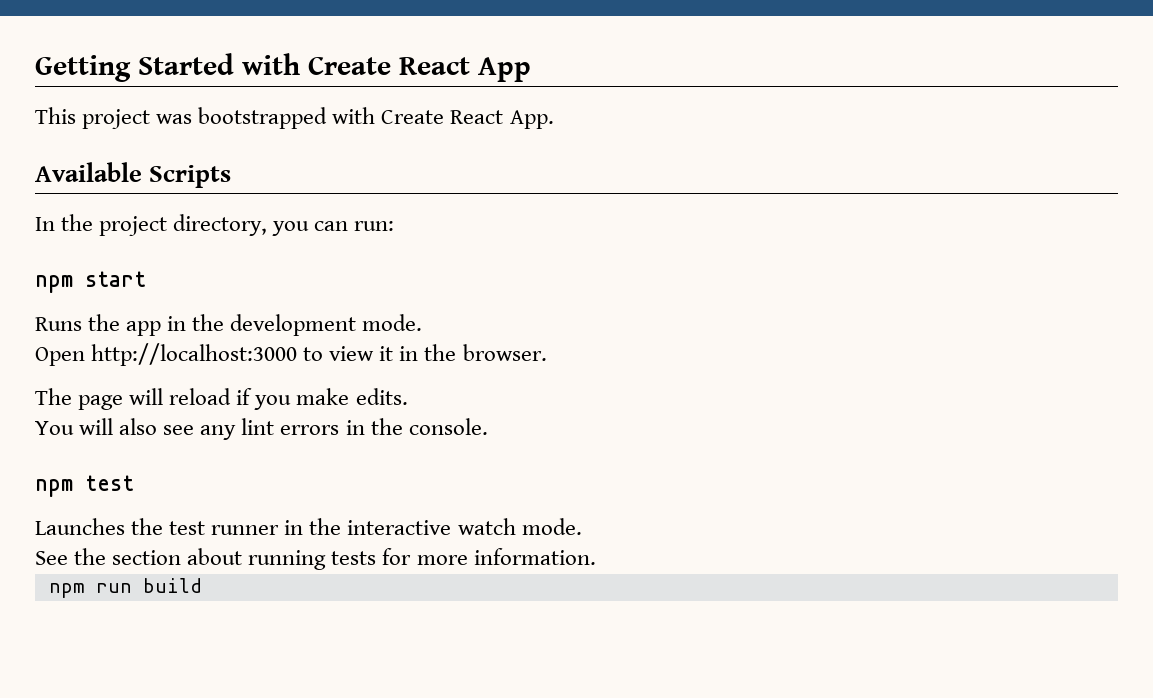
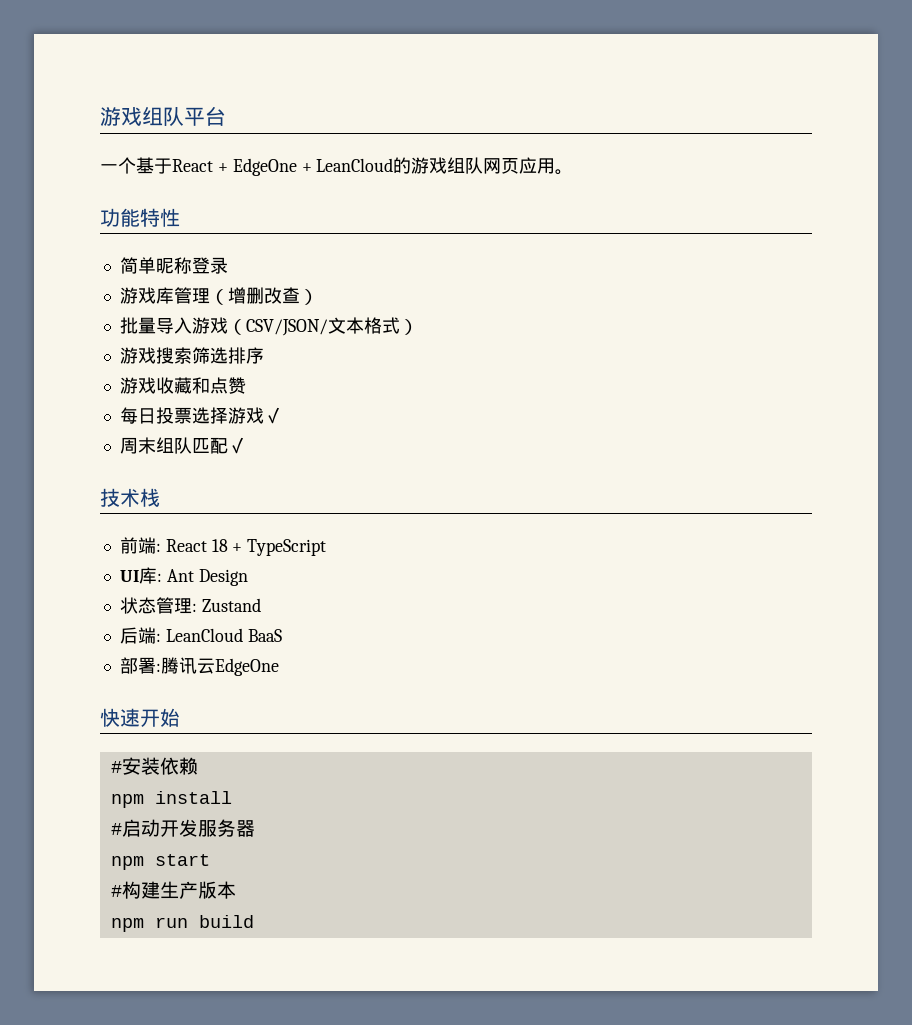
- Getting Started with Create React App
- This project was bootstrapped with Create React App.
- Available Scripts
- In the project directory, you can run:
+ 游戏组队平台
+ 一个基于React + EdgeOne + LeanCloud的游戏组队网页应用。
+ 功能特性
+ 简单昵称登录
+ 游戏库管理（增删改查）
+ 批量导入游戏（CSV/JSON/文本格式）
+ 游戏搜索筛选排序
+ 游戏收藏和点赞
+ 每日投票选择游戏✓
+ 周末组队匹配✓
+ 技术栈
+ 前端: React 18 + TypeScript
+ UI库: Ant Design
+ 状态管理: Zustand
+ 后端: LeanCloud BaaS
+ 部署:腾讯云EdgeOne
+ 快速开始
+ #安装依赖
+ npm install
+ #启动开发服务器
  npm start
- Runs the app in the development mode.
- Open http://localhost:3000 to view it in the browser.
- The page will reload if you make edits.
- You will also see any lint errors in the console.
- npm test
- Launches the test runner in the interactive watch mode.
- See the section about running tests for more information.
+ #构建生产版本

